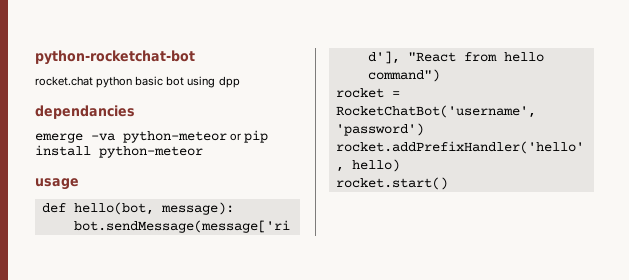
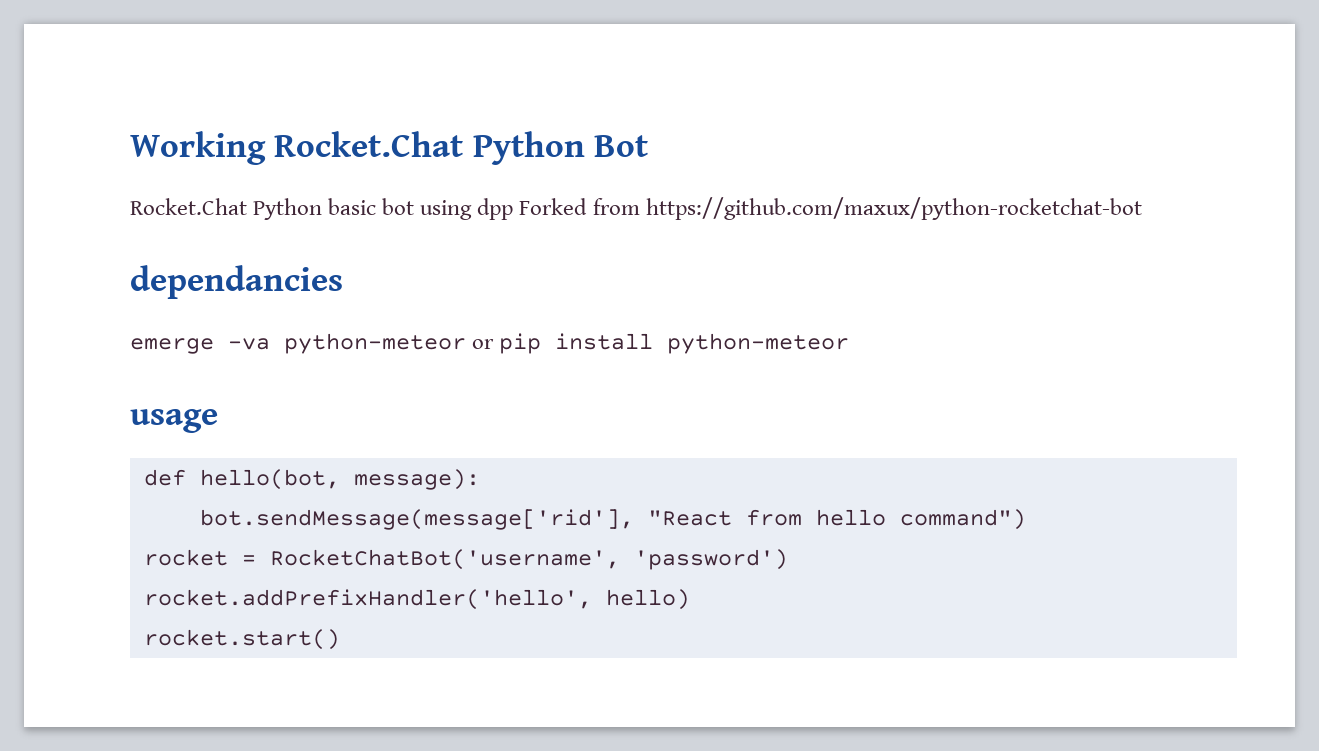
- python-rocketchat-bot
- rocket.chat python basic bot using dpp
+ Working Rocket.Chat Python Bot
+ Rocket.Chat Python basic bot using dpp Forked from https://github.com/maxux/python-rocketchat-bot

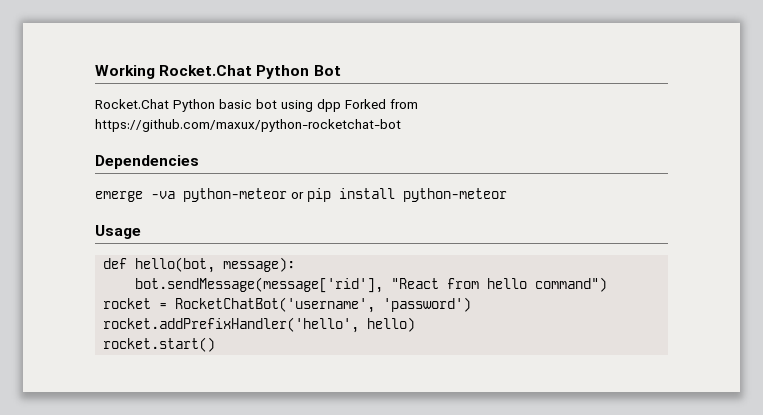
- dependancies
+ Dependencies
- usage
+ Usage

